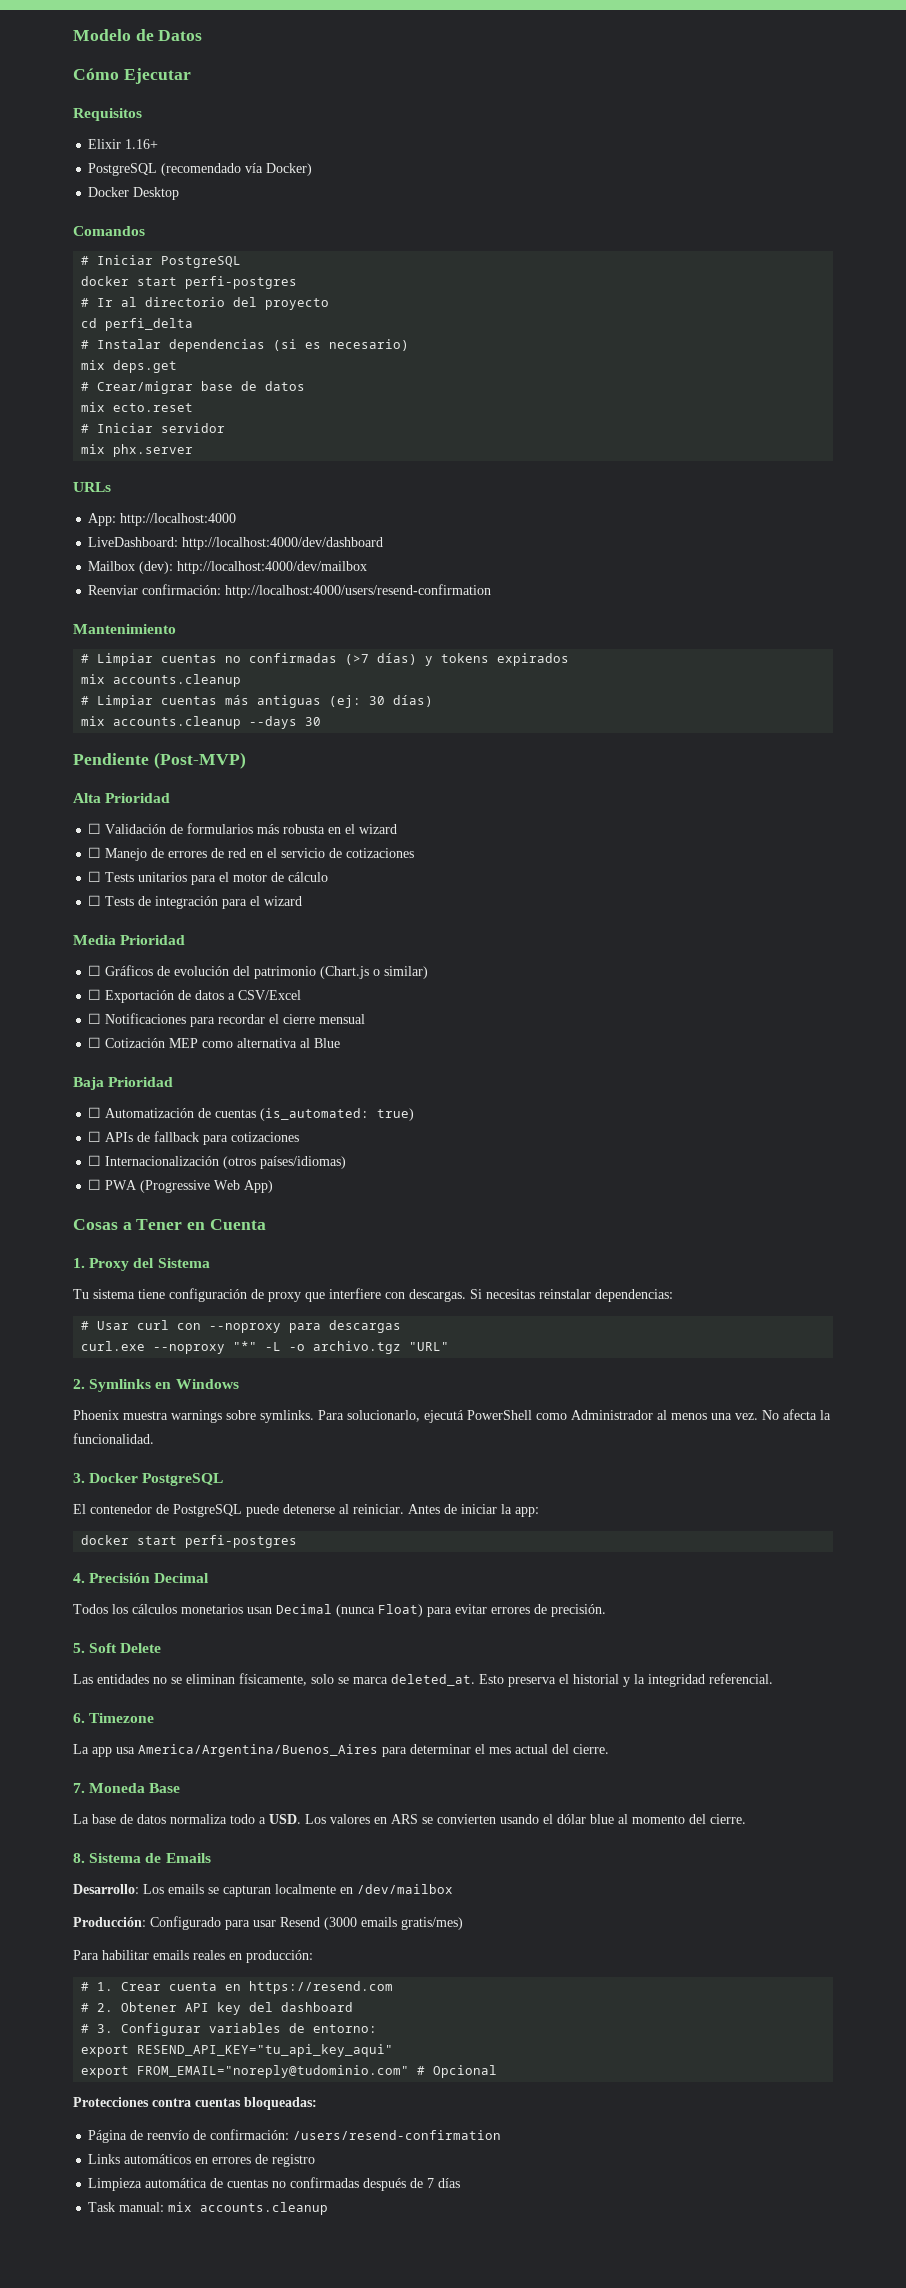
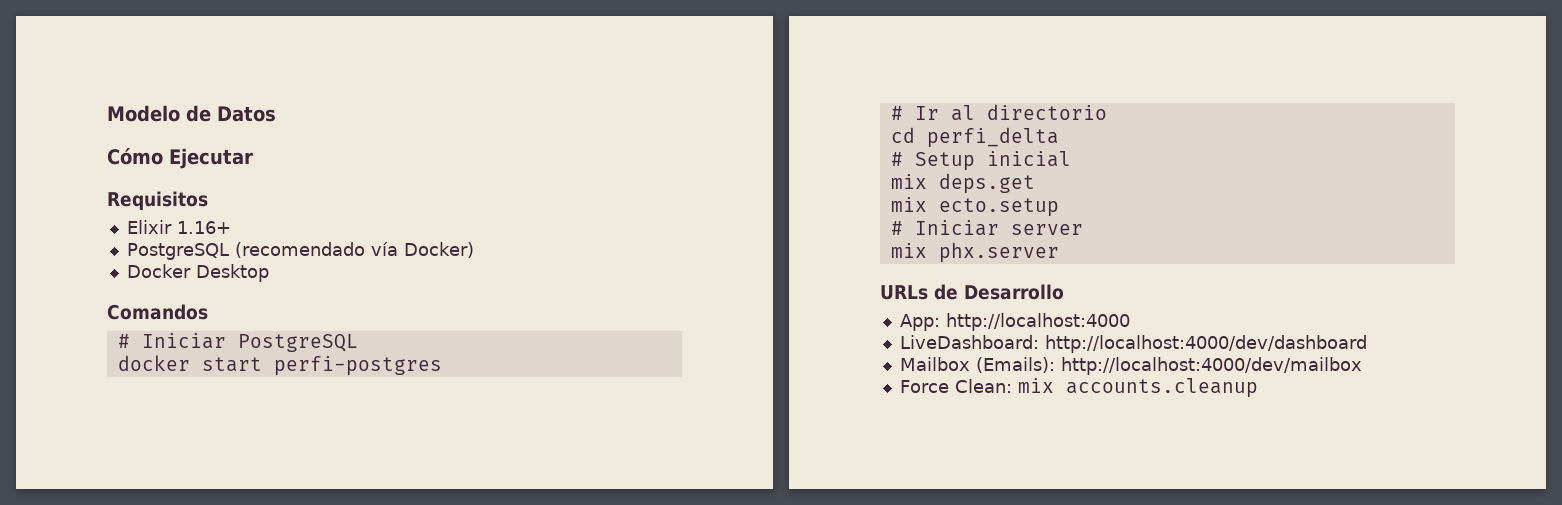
- # Ir al directorio del proyecto
+ # Ir al directorio
- # Instalar dependencias (si es necesario)
+ # Setup inicial
  mix deps.get
- # Crear/migrar base de datos
- mix ecto.reset
- # Iniciar servidor
+ mix ecto.setup
+ # Iniciar server
- URLs
+ URLs de Desarrollo
- Mailbox (dev): http://localhost:4000/dev/mailbox
+ Mailbox (Emails): http://localhost:4000/dev/mailbox
- Reenviar confirmación: http://localhost:4000/users/resend-confirmation
- Mantenimiento
- # Limpiar cuentas no confirmadas (>7 días) y tokens expirados
- mix accounts.cleanup
- # Limpiar cuentas más antiguas (ej: 30 días)
- mix accounts.cleanup --days 30
- Pendiente (Post-MVP)
- Alta Prioridad
- ☐ Validación de formularios más robusta en el wizard
- ☐ Manejo de errores de red en el servicio de cotizaciones
- ☐ Tests unitarios para el motor de cálculo
- ☐ Tests de integración para el wizard
- Media Prioridad
- ☐ Gráficos de evolución del patrimonio (Chart.js o similar)
- ☐ Exportación de datos a CSV/Excel
- ☐ Notificaciones para recordar el cierre mensual
- ☐ Cotización MEP como alternativa al Blue
- Baja Prioridad
- ☐ Automatización de cuentas (is_automated: true)
- ☐ APIs de fallback para cotizaciones
- ☐ Internacionalización (otros países/idiomas)
- ☐ PWA (Progressive Web App)
- Cosas a Tener en Cuenta
- 1. Proxy del Sistema
- Tu sistema tiene configuración de proxy que interfiere con descargas. Si necesitas reinstalar dependencias:
- # Usar curl con --noproxy para descargas
- curl.exe --noproxy "*" -L -o archivo.tgz "URL"
- 2. Symlinks en Windows
- Phoenix muestra warnings sobre symlinks. Para solucionarlo, ejecutá PowerShell como Administrador al menos una vez. No afecta la funcionalidad.
- 3. Docker PostgreSQL
- El contenedor de PostgreSQL puede detenerse al reiniciar. Antes de iniciar la app:
- docker start perfi-postgres
- 4. Precisión Decimal
- Todos los cálculos monetarios usan Decimal (nunca Float) para evitar errores de precisión.
- 5. Soft Delete
- Las entidades no se eliminan físicamente, solo se marca deleted_at. Esto preserva el historial y la integridad referencial.
- 6. Timezone
- La app usa America/Argentina/Buenos_Aires para determinar el mes actual del cierre.
- 7. Moneda Base
- La base de datos normaliza todo a USD. Los valores en ARS se convierten usando el dólar blue al momento del cierre.
- 8. Sistema de Emails
- Desarrollo: Los emails se capturan localmente en /dev/mailbox
- Producción: Configurado para usar Resend (3000 emails gratis/mes)
- Para habilitar emails reales en producción:
- # 1. Crear cuenta en https://resend.com
- # 2. Obtener API key del dashboard
- # 3. Configurar variables de entorno:
- export RESEND_API_KEY="tu_api_key_aqui"
- export FROM_EMAIL="noreply@tudominio.com" # Opcional
- Protecciones contra cuentas bloqueadas:
- Página de reenvío de confirmación: /users/resend-confirmation
- Links automáticos en errores de registro
- Limpieza automática de cuentas no confirmadas después de 7 días
- Task manual: mix accounts.cleanup
+ Force Clean: mix accounts.cleanup

